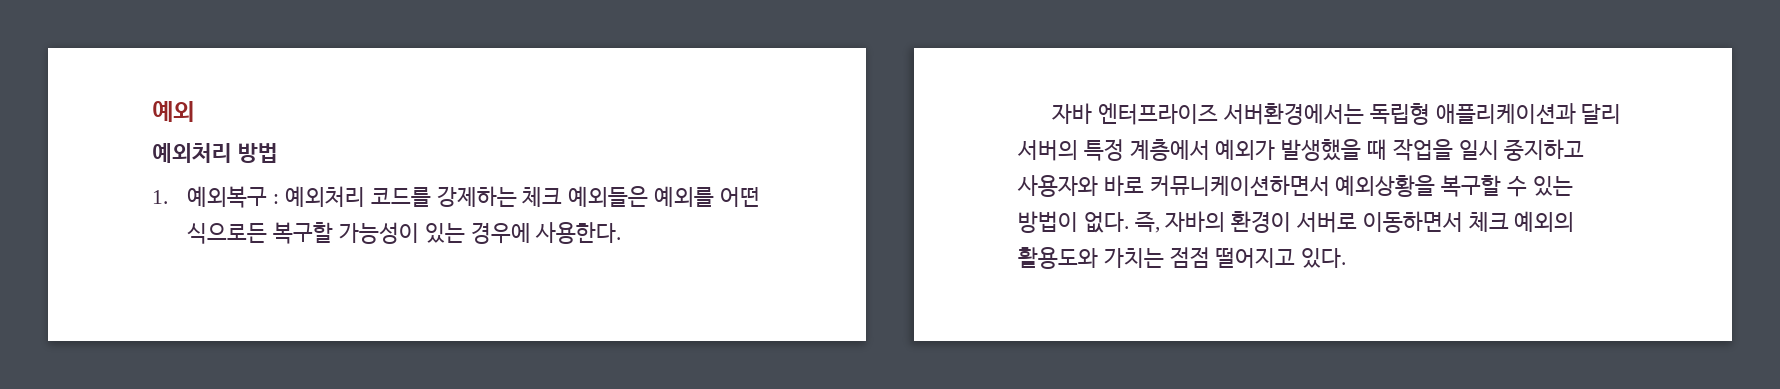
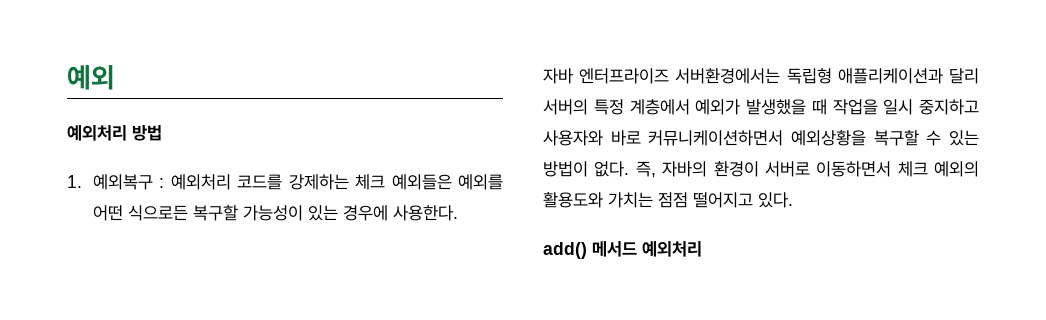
+ add() 메서드 예외처리

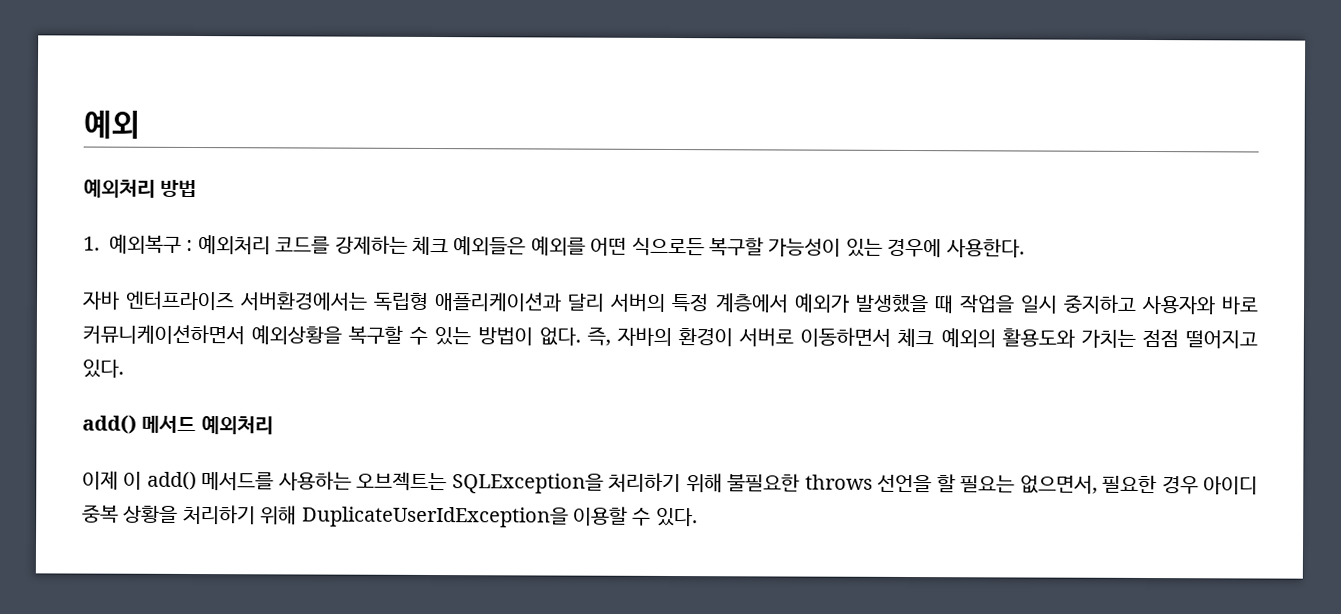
+ 이제 이 add() 메서드를 사용하는 오브젝트는 SQLException을 처리하기 위해 불필요한 throws 선언을 할 필요는 없으면서, 필요한 경우 아이디 중복 상황을 처리하기 위해 DuplicateUserIdException을 이용할 수 있다.

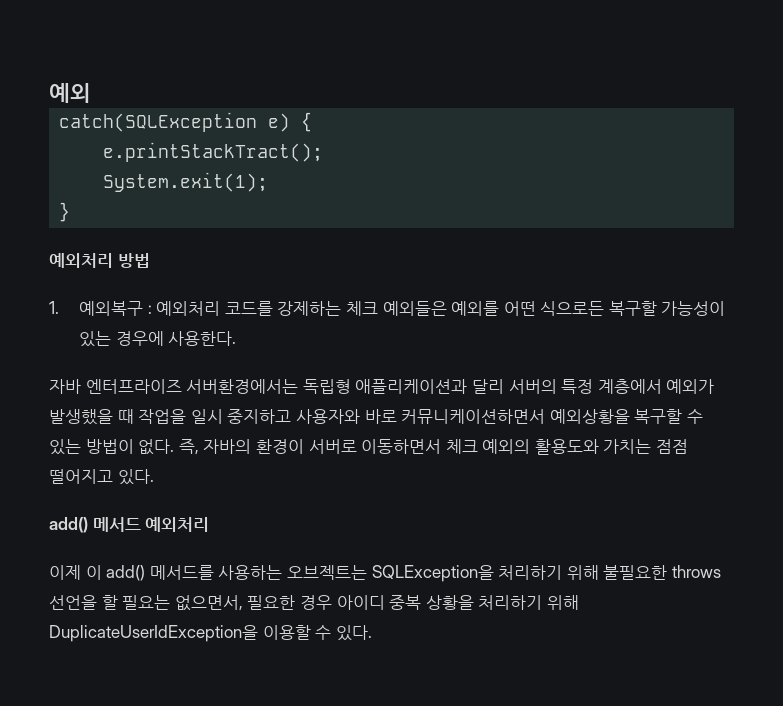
+ catch(SQLException e) {
+ e.printStackTract();
+ System.exit(1);
+ }

